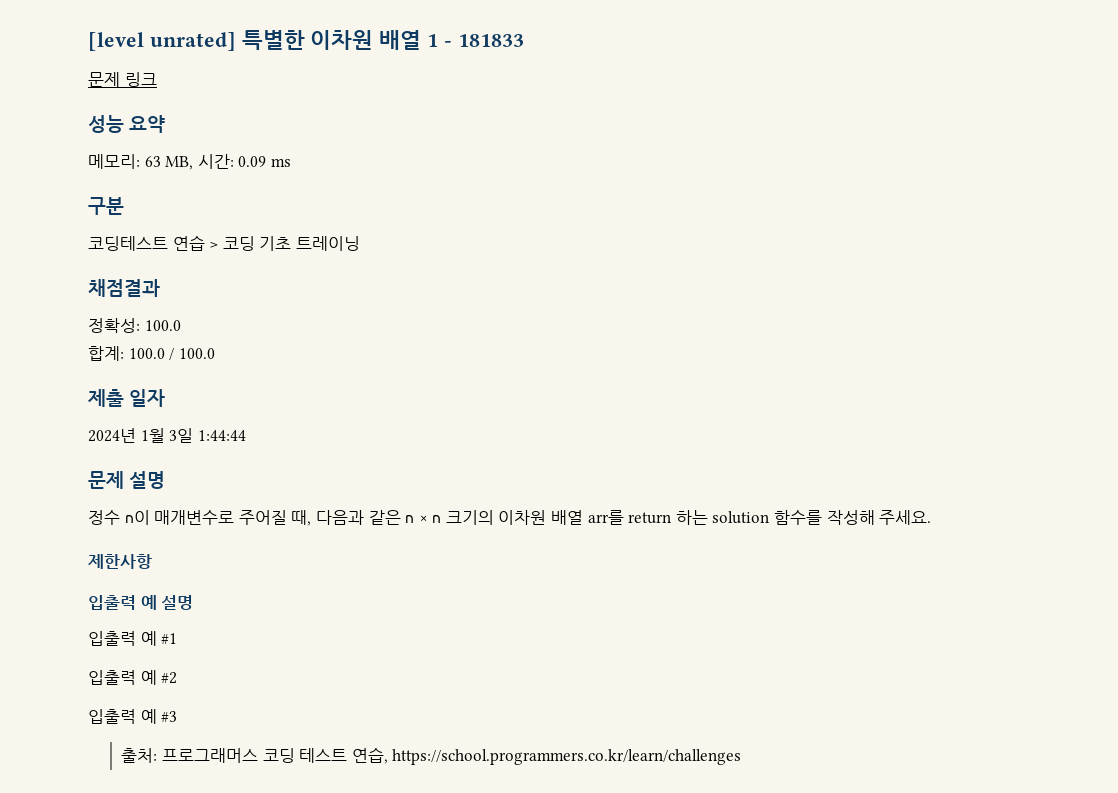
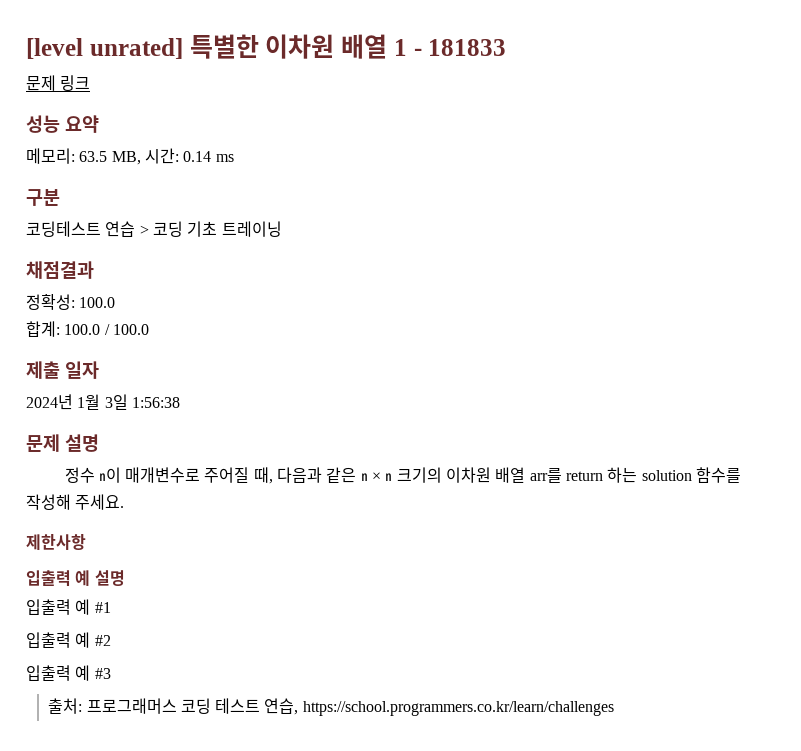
- 메모리: 63 MB, 시간: 0.09 ms
+ 메모리: 63.5 MB, 시간: 0.14 ms
- 2024년 1월 3일 1:44:44
+ 2024년 1월 3일 1:56:38

